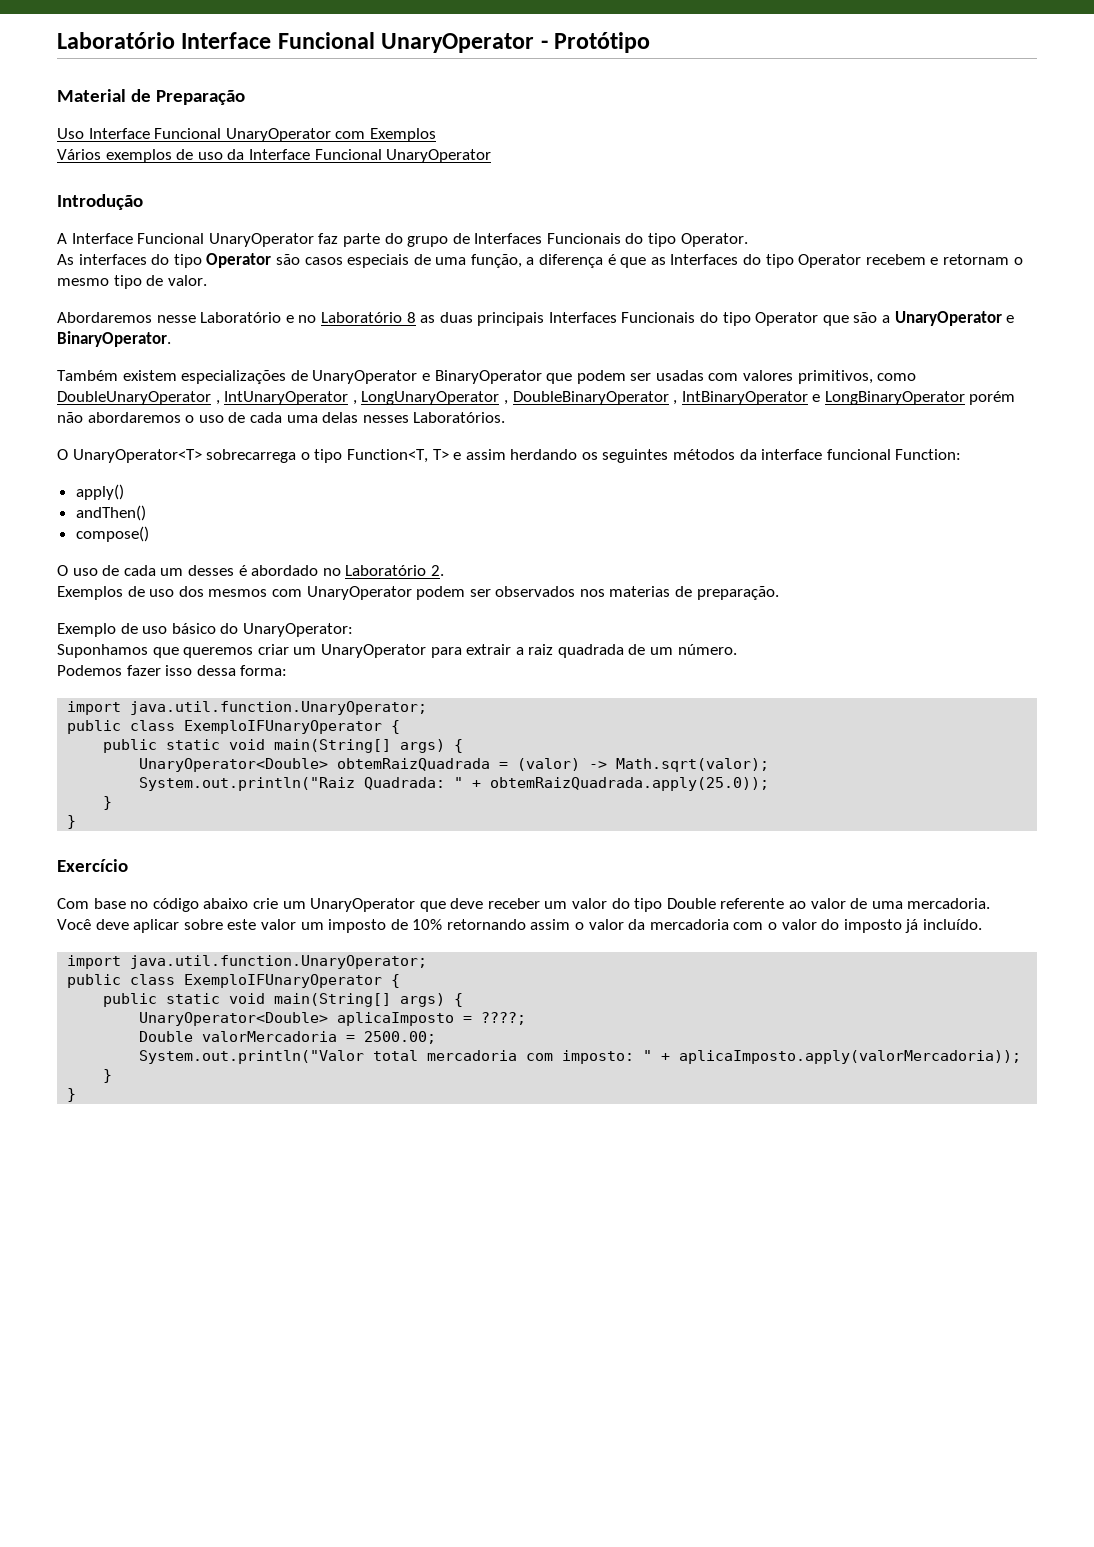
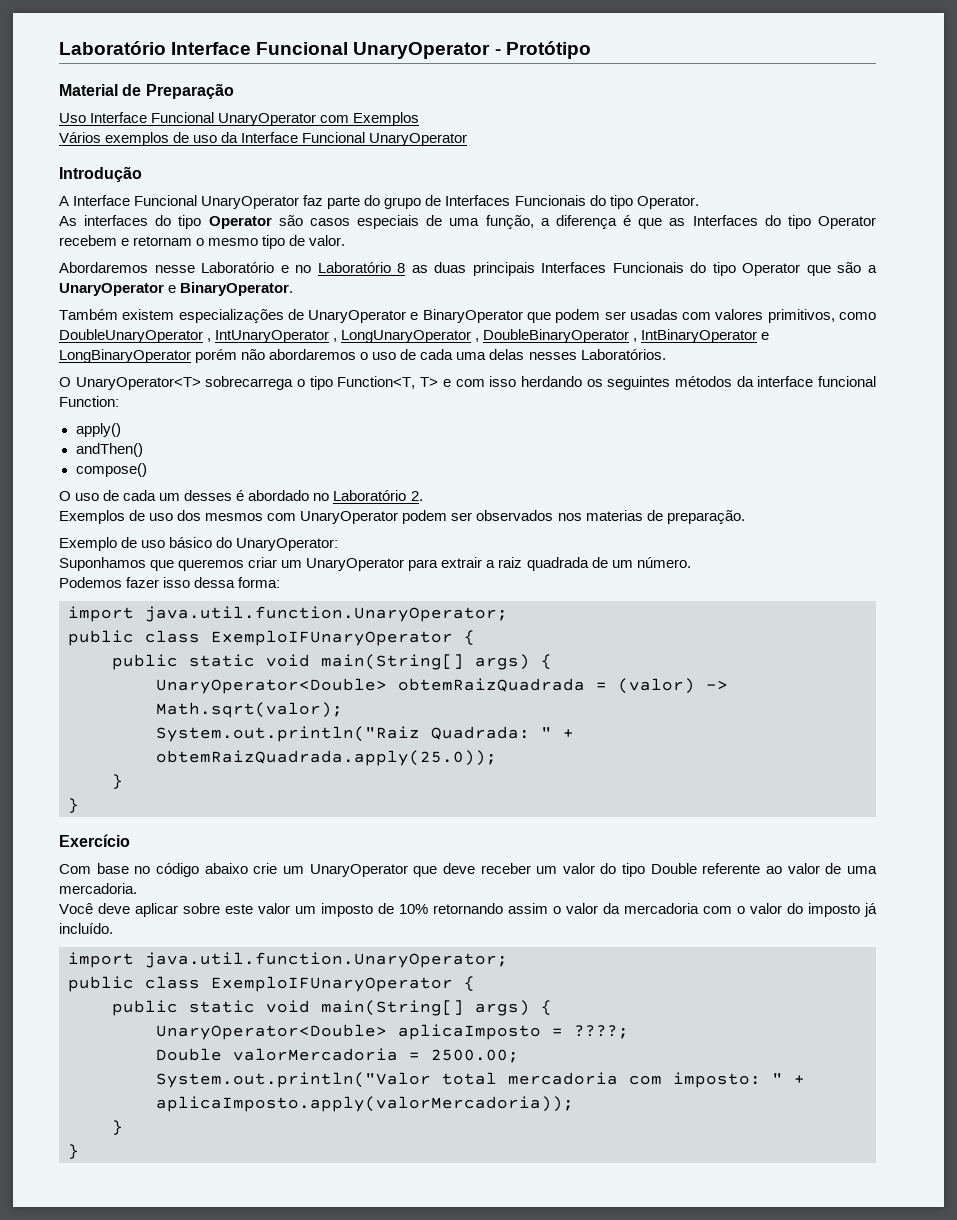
- O UnaryOperator<T> sobrecarrega o tipo Function<T, T> e assim herdando os seguintes métodos da interface funcional Function:
+ O UnaryOperator<T> sobrecarrega o tipo Function<T, T> e com isso herdando os seguintes métodos da interface funcional Function:

